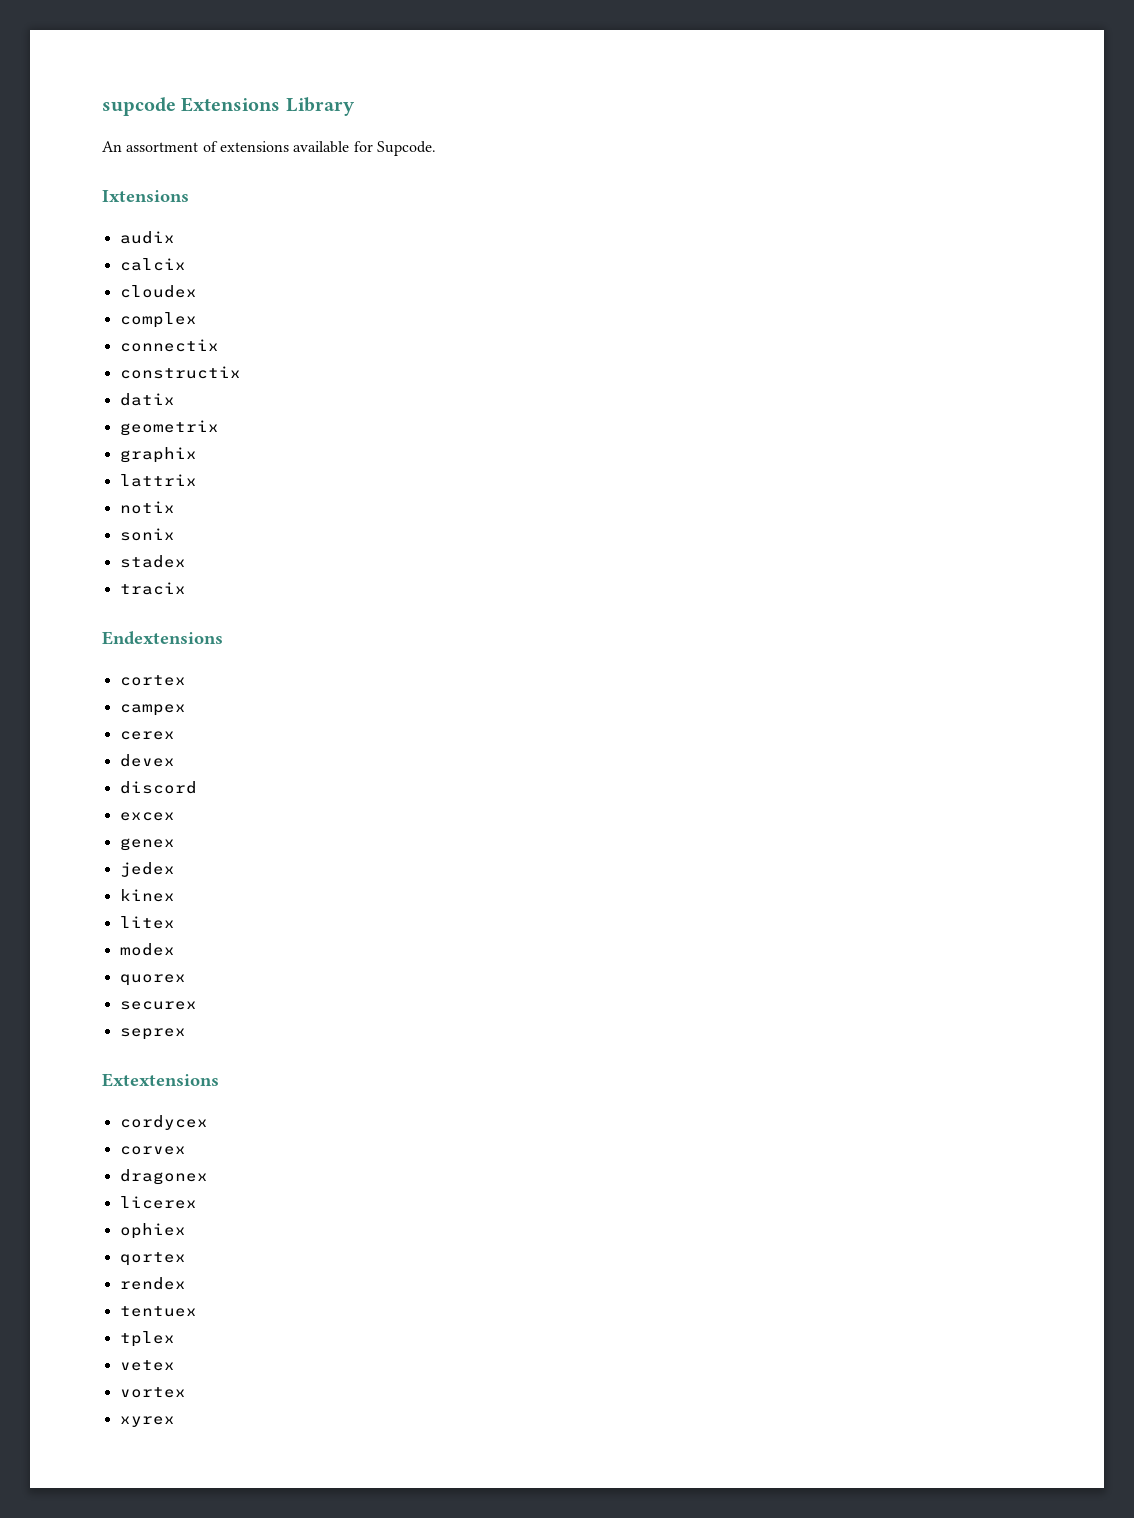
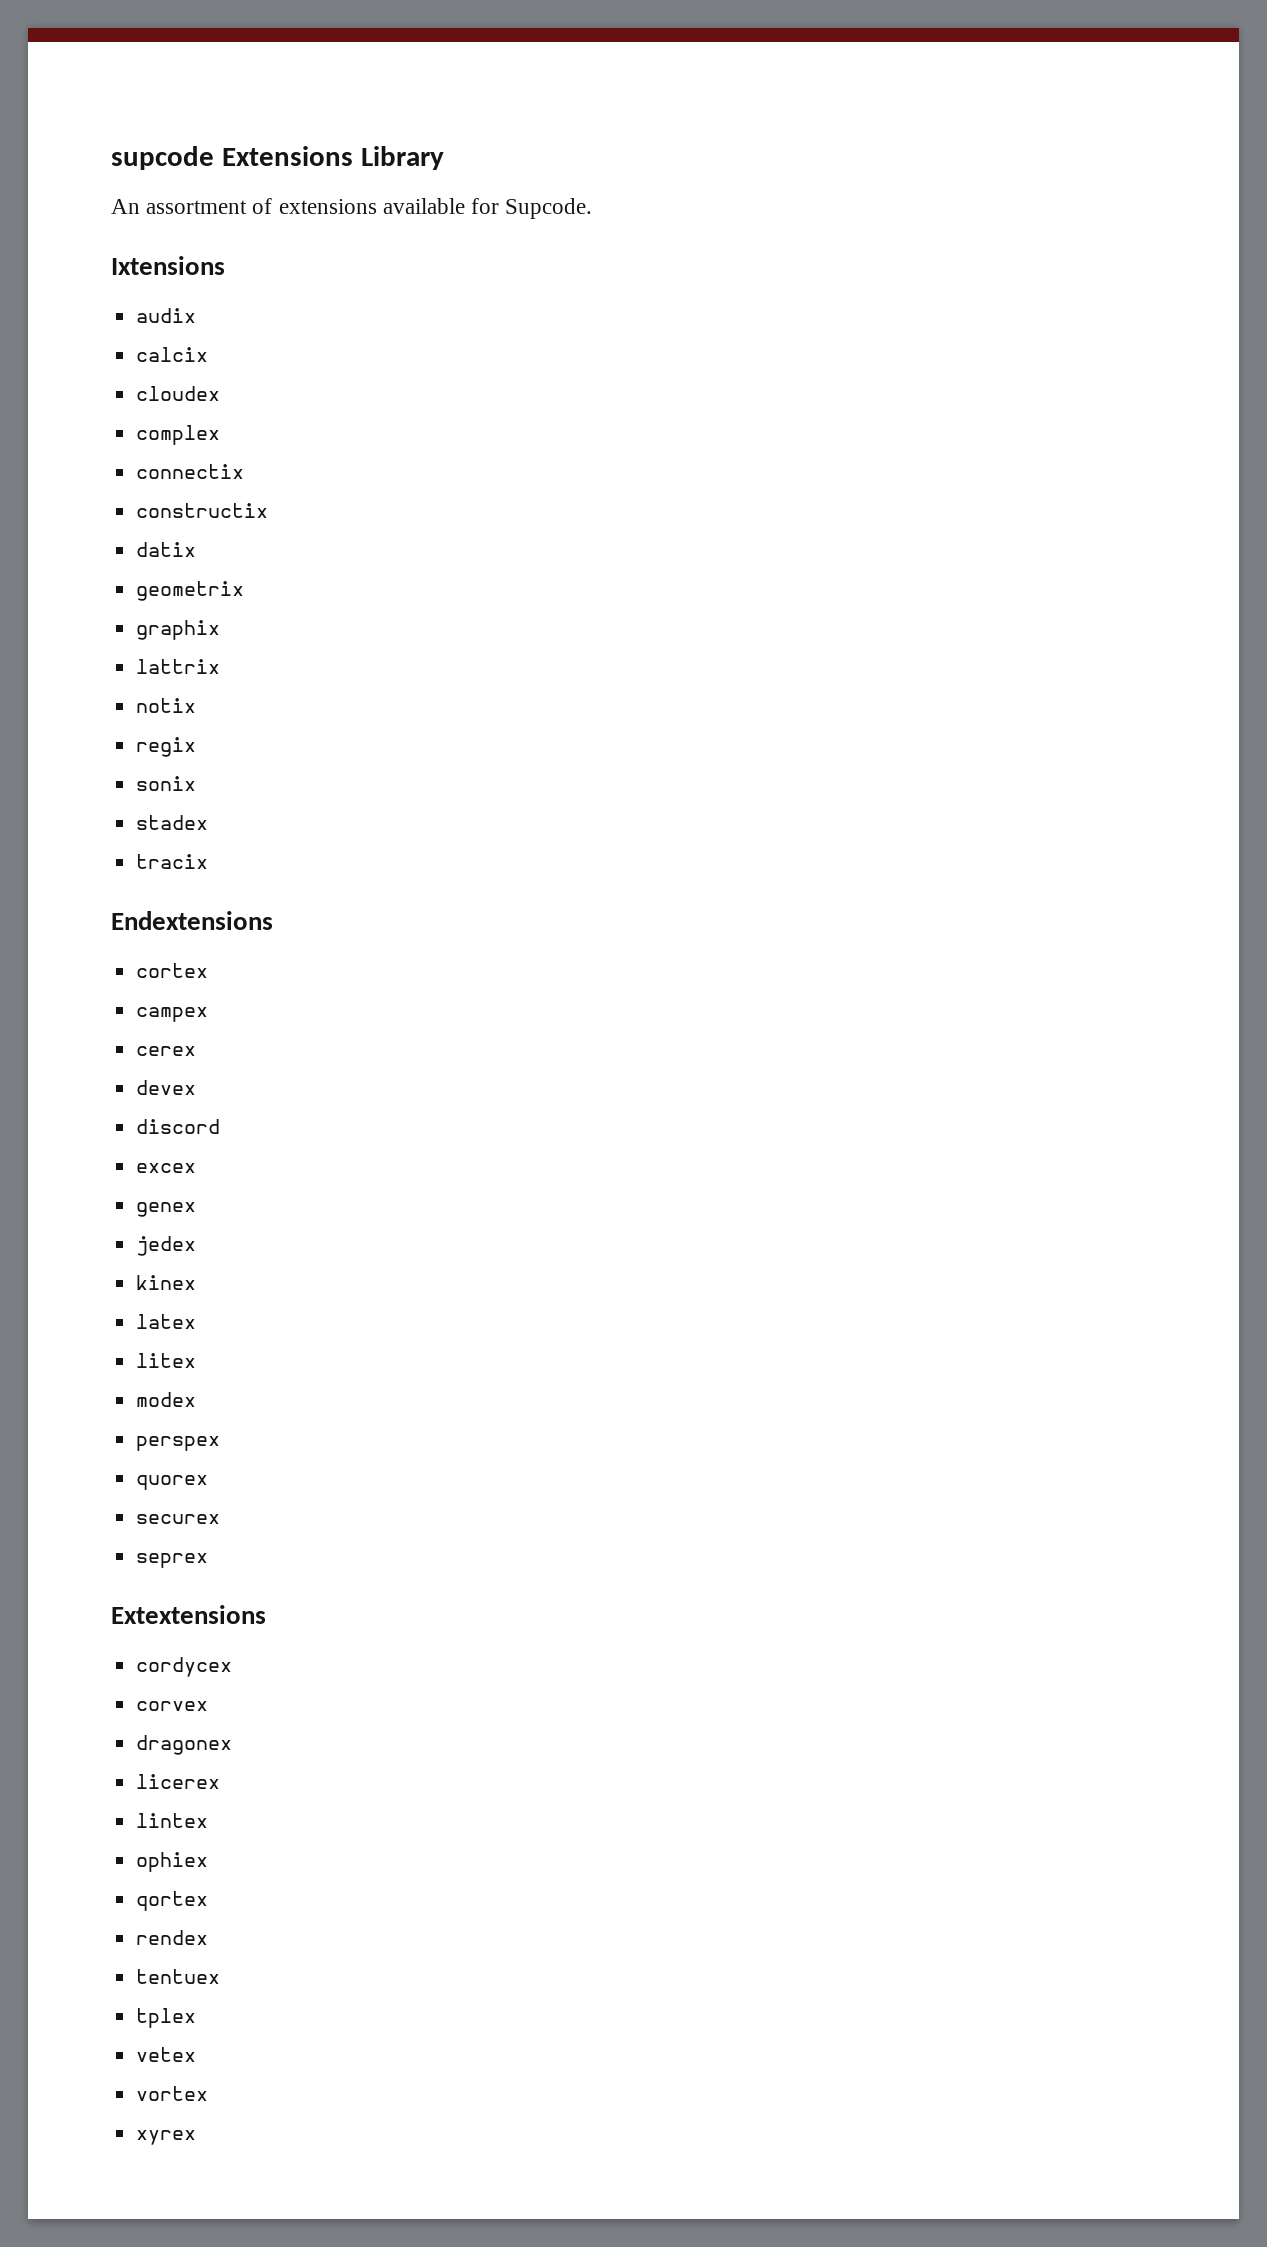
+ regix
+ latex
+ perspex
+ lintex

